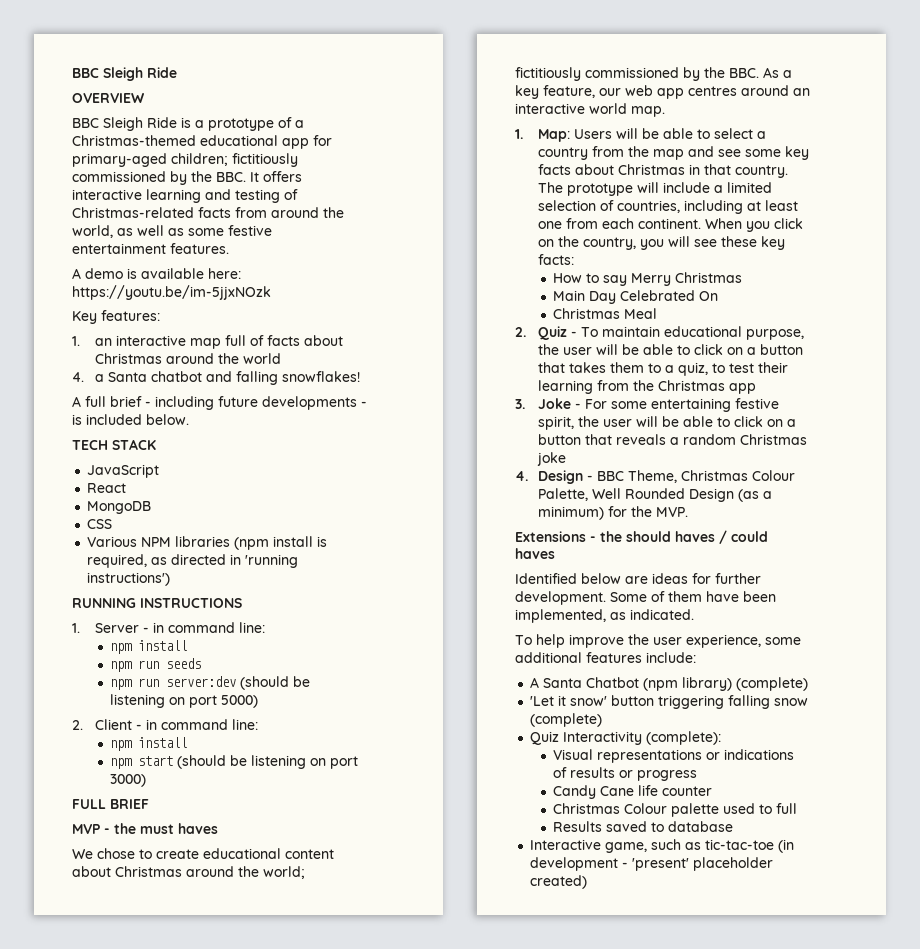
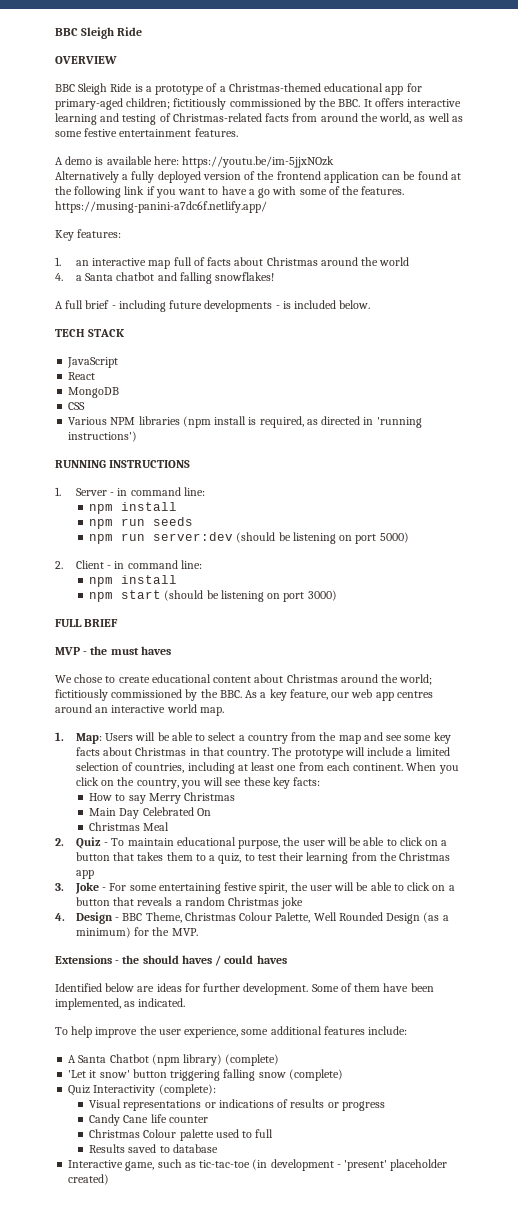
+ Alternatively a fully deployed version of the frontend application can be found at the following link if you want to have a go with some of the features. https://musing-panini-a7dc6f.netlify.app/

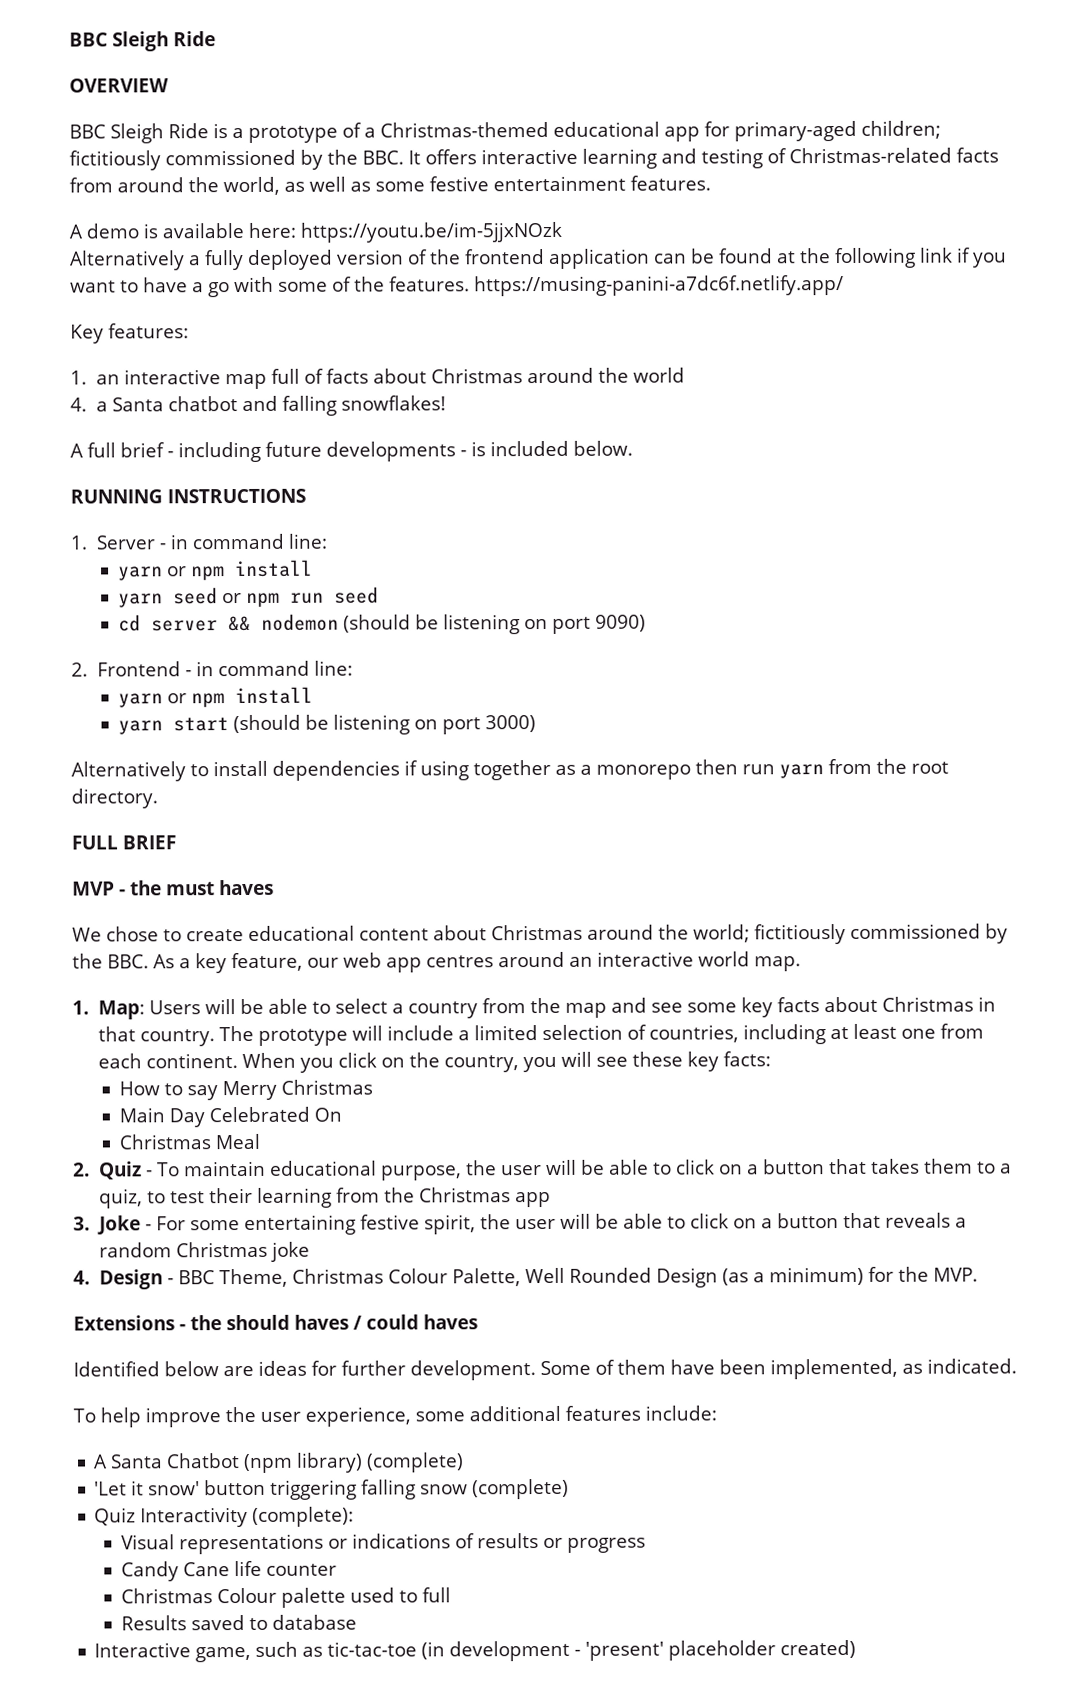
- TECH STACK
- JavaScript
- React
- MongoDB
- CSS
- Various NPM libraries (npm install is required, as directed in 'running instructions')
  1. Server - in command line:
- npm install
- npm run seeds
- npm run server:dev (should be listening on port 5000)
- 2. Client - in command line:
- npm install
- npm start (should be listening on port 3000)
+ yarn or npm install
+ yarn seed or npm run seed
+ cd server && nodemon (should be listening on port 9090)
+ 2. Frontend - in command line:
+ yarn or npm install
+ yarn start (should be listening on port 3000)
+ Alternatively to install dependencies if using together as a monorepo then run yarn from the root directory.

